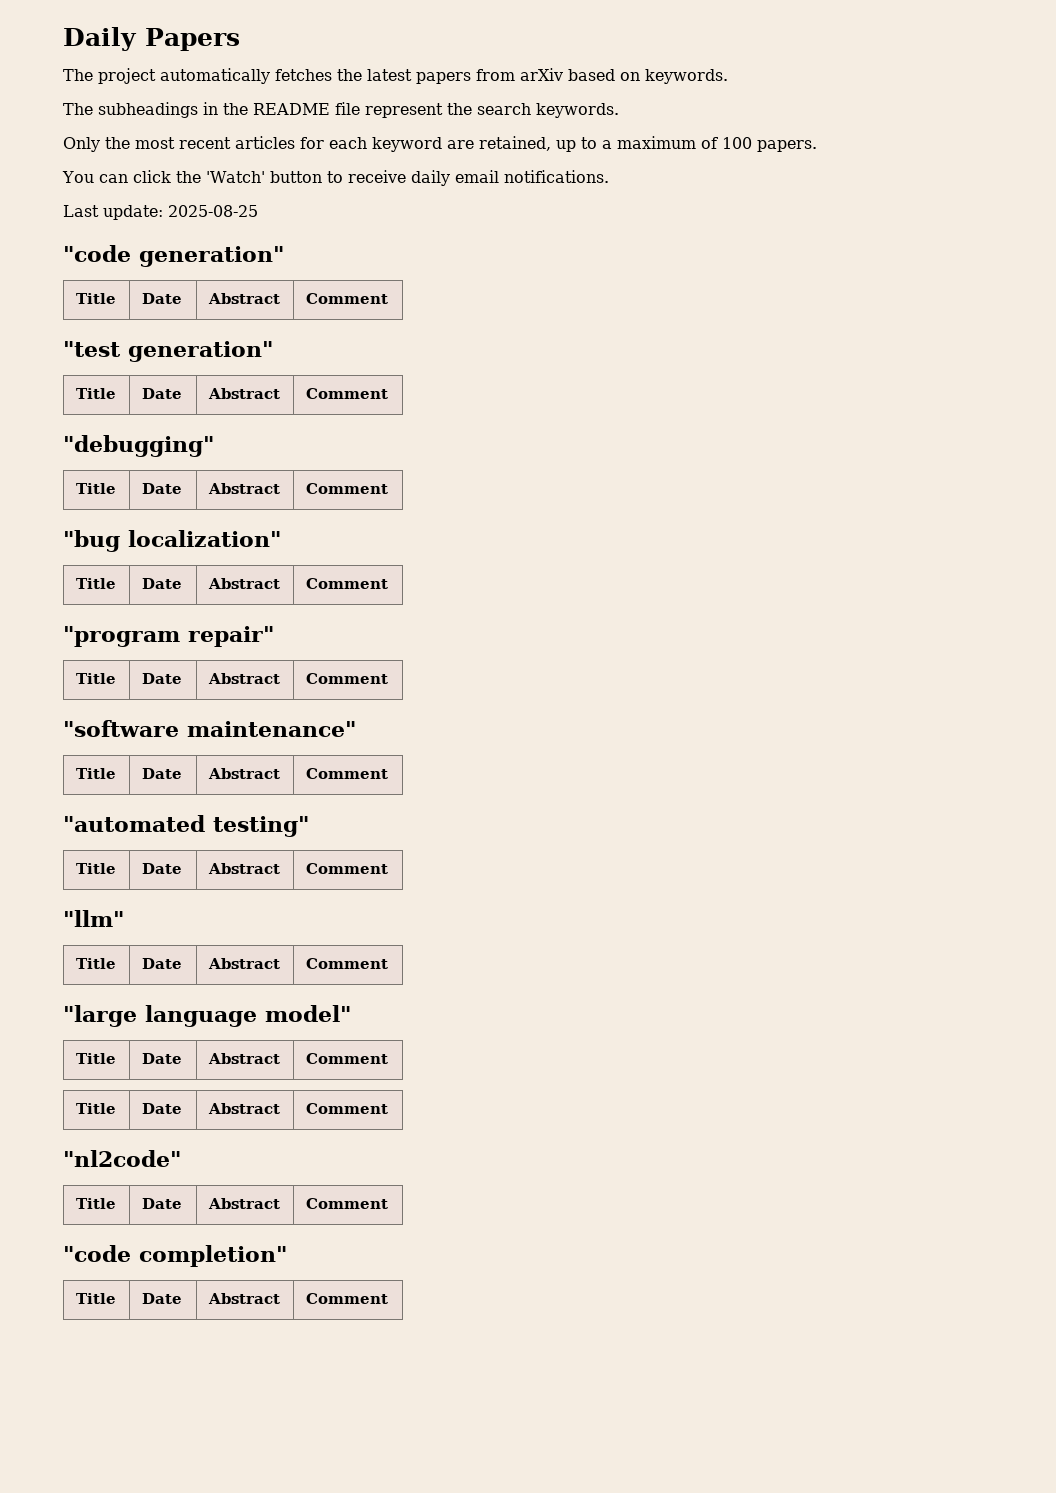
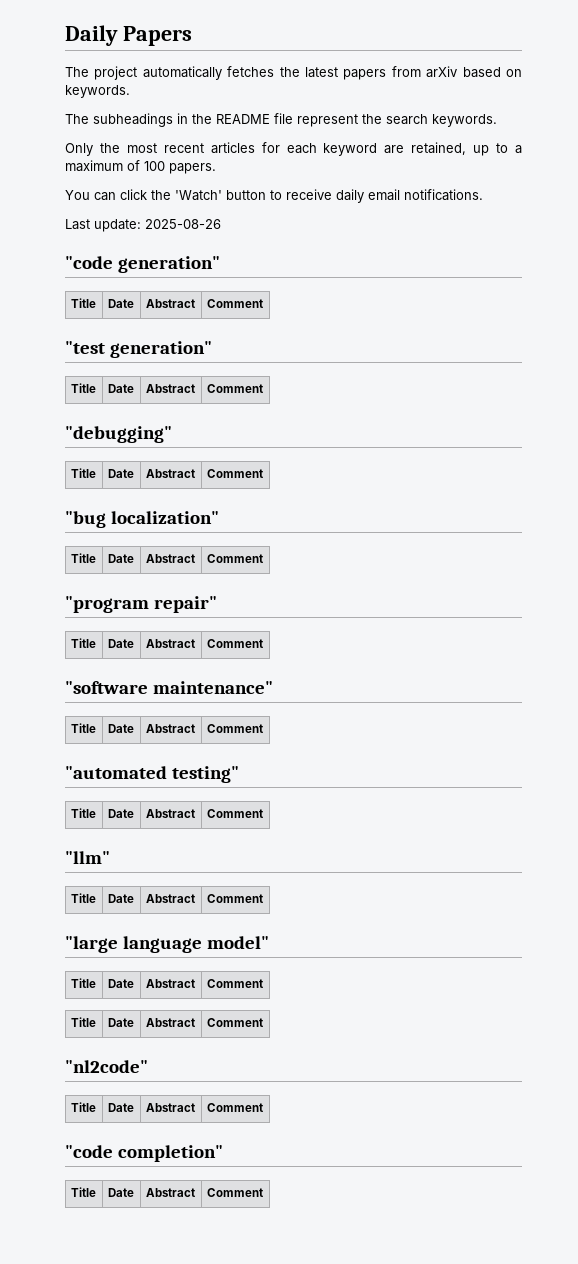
- Last update: 2025-08-25
+ Last update: 2025-08-26

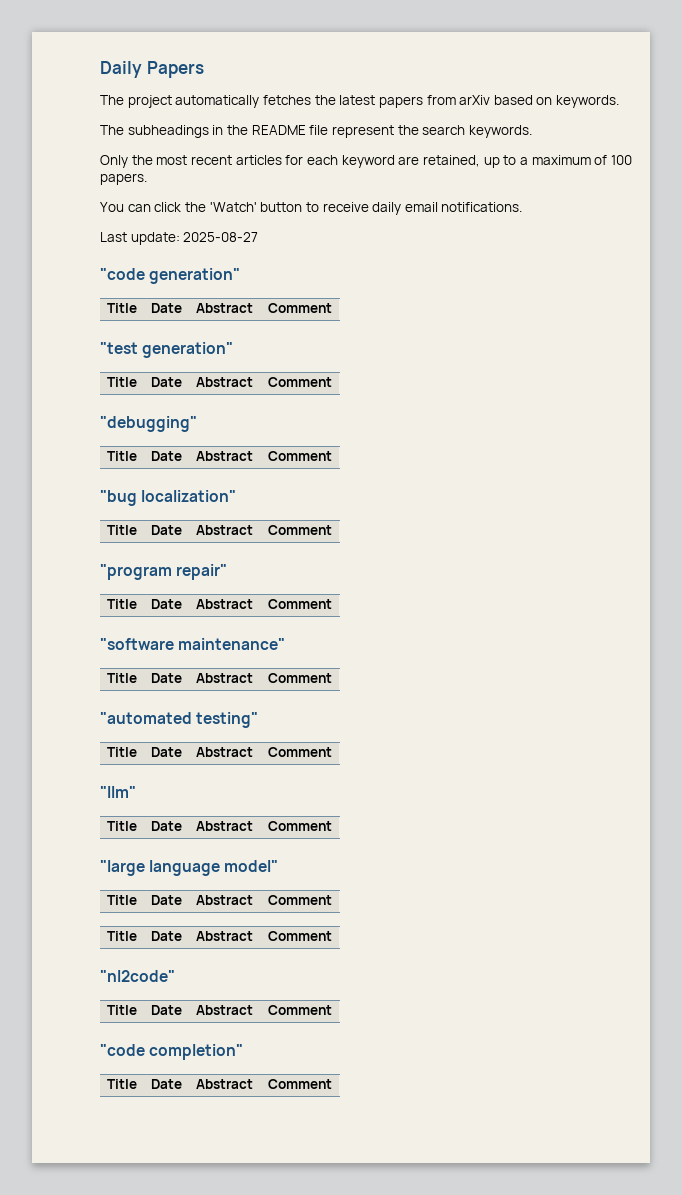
- Last update: 2025-08-26
+ Last update: 2025-08-27

